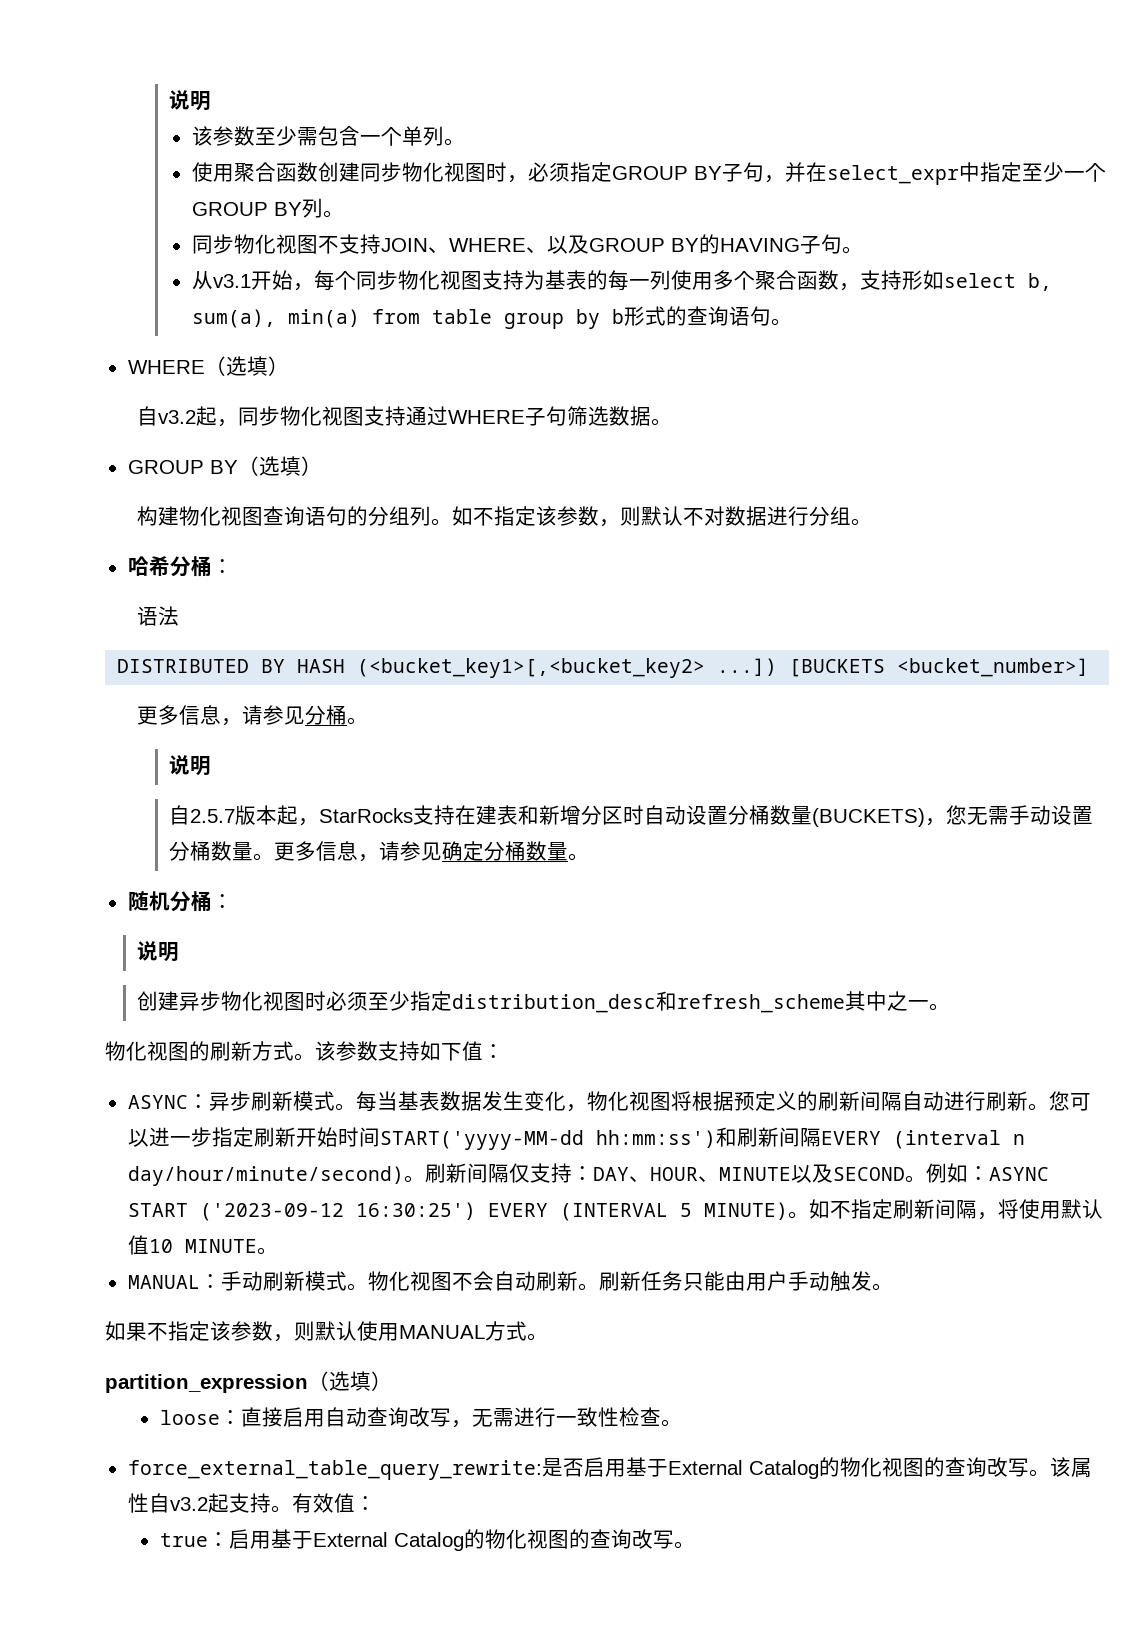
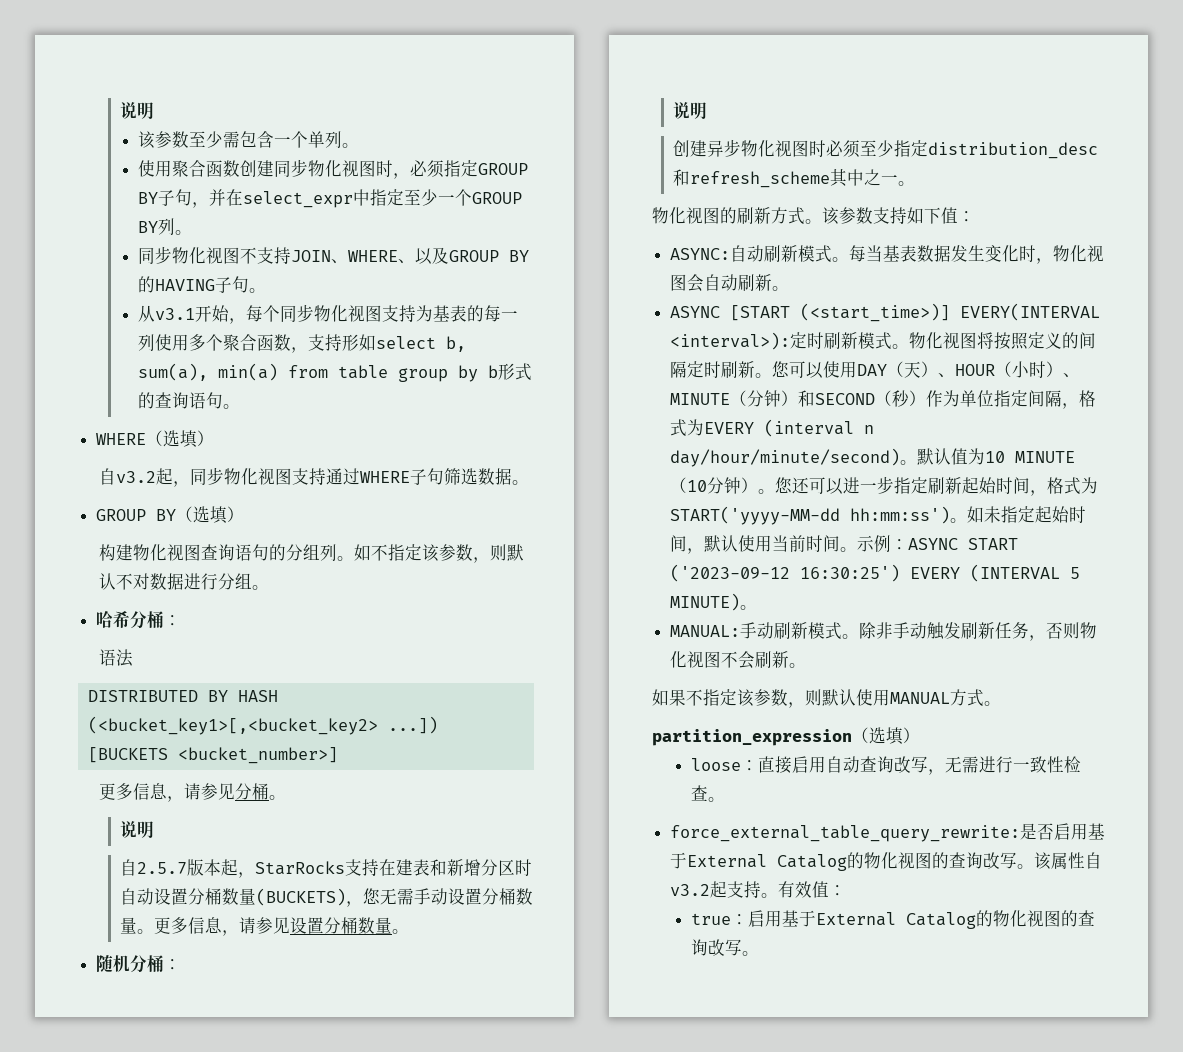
- 更多信息，请参见确定分桶数量。
+ 更多信息，请参见设置分桶数量。
- ASYNC：异步刷新模式。
+ ASYNC:自动刷新模式。
- 每当基表数据发生变化，物化视图将根据预定义的刷新间隔自动进行刷新。您可以进一步指定刷新开始时间START('yyyy-MM-dd hh:mm:ss')和刷新间隔EVERY (interval n day/hour/minute/second)。刷新间隔仅支持：DAY、HOUR、MINUTE以及SECOND。例如：ASYNC START ('2023-09-12 16:30:25') EVERY (INTERVAL 5 MINUTE)。如不指定刷新间隔，将使用默认值10 MINUTE。
- MANUAL：手动刷新模式。物化视图不会自动刷新。刷新任务只能由用户手动触发。
+ 每当基表数据发生变化时，物化视图会自动刷新。
+ ASYNC [START (<start_time>)] EVERY(INTERVAL <interval>):定时刷新模式。物化视图将按照定义的间隔定时刷新。您可以使用DAY（天）、HOUR（小时）、MINUTE（分钟）和SECOND（秒）作为单位指定间隔，格式为EVERY (interval n day/hour/minute/second)。默认值为10 MINUTE（10分钟）。您还可以进一步指定刷新起始时间，格式为START('yyyy-MM-dd hh:mm:ss')。如未指定起始时间，默认使用当前时间。示例：ASYNC START ('2023-09-12 16:30:25') EVERY (INTERVAL 5 MINUTE)。
+ MANUAL:手动刷新模式。除非手动触发刷新任务，否则物化视图不会刷新。

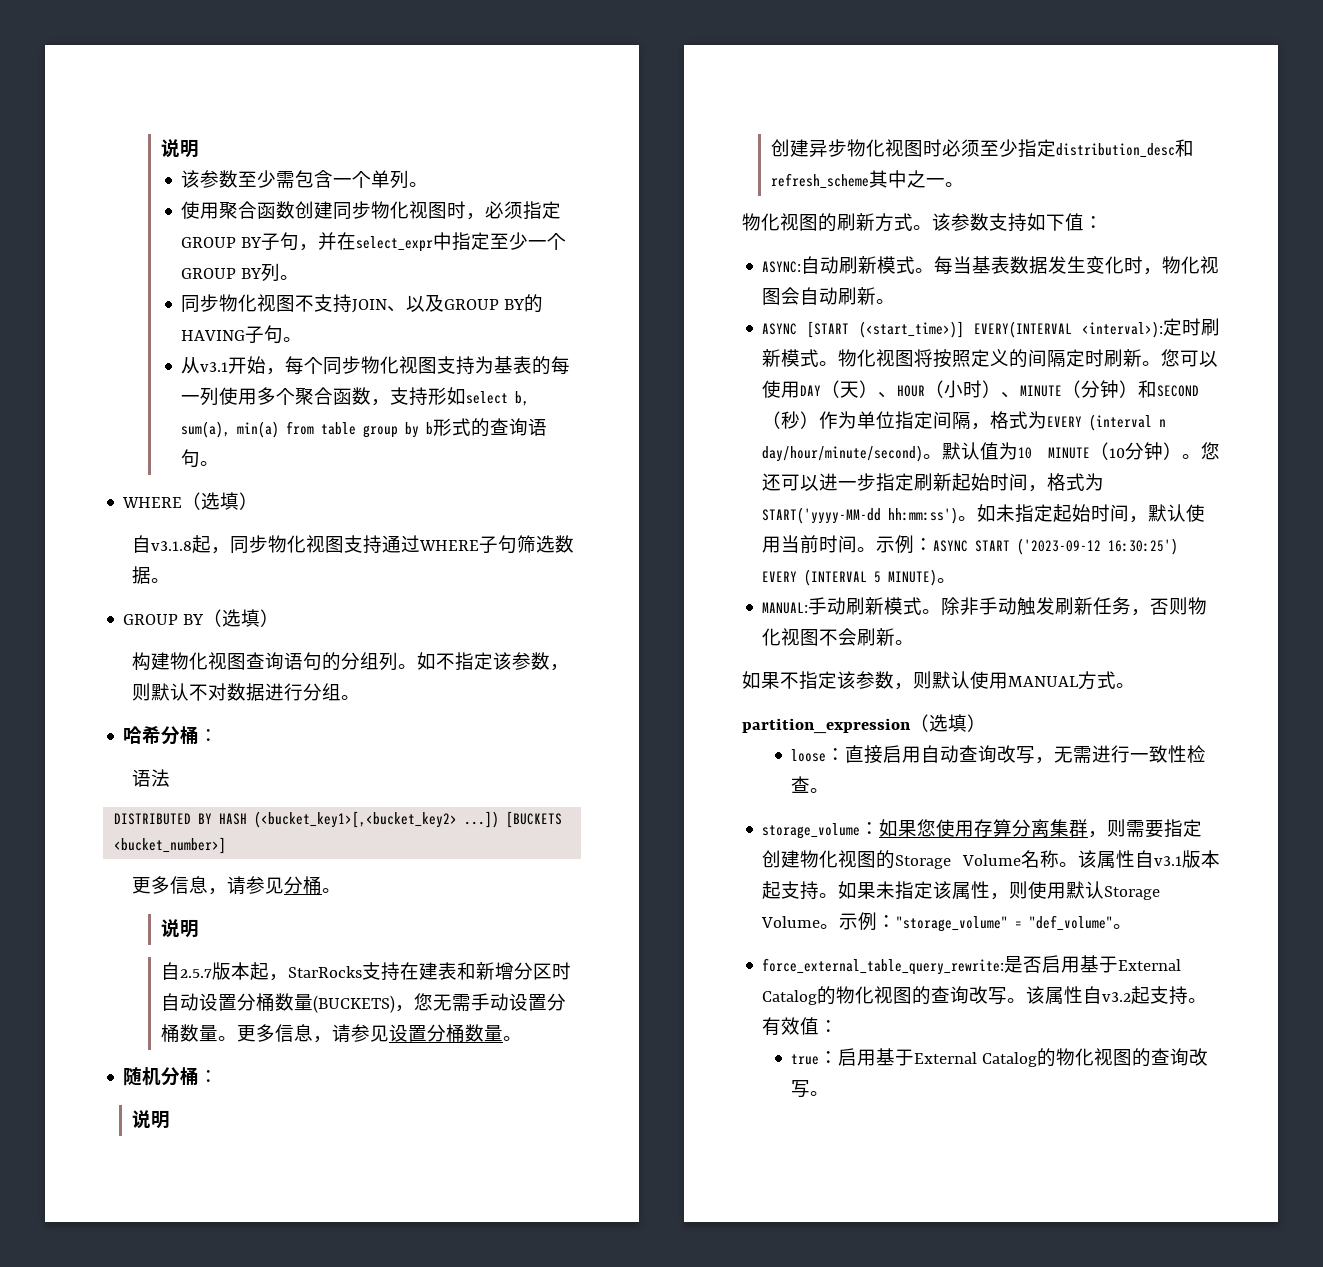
- 同步物化视图不支持JOIN、WHERE、以及GROUP BY的HAVING子句。
+ 同步物化视图不支持JOIN、以及GROUP BY的HAVING子句。
- 自v3.2起，同步物化视图支持通过WHERE子句筛选数据。
+ 自v3.1.8起，同步物化视图支持通过WHERE子句筛选数据。
+ storage_volume：如果您使用存算分离集群，则需要指定创建物化视图的Storage Volume名称。该属性自v3.1版本起支持。如果未指定该属性，则使用默认Storage Volume。示例："storage_volume" = "def_volume"。

